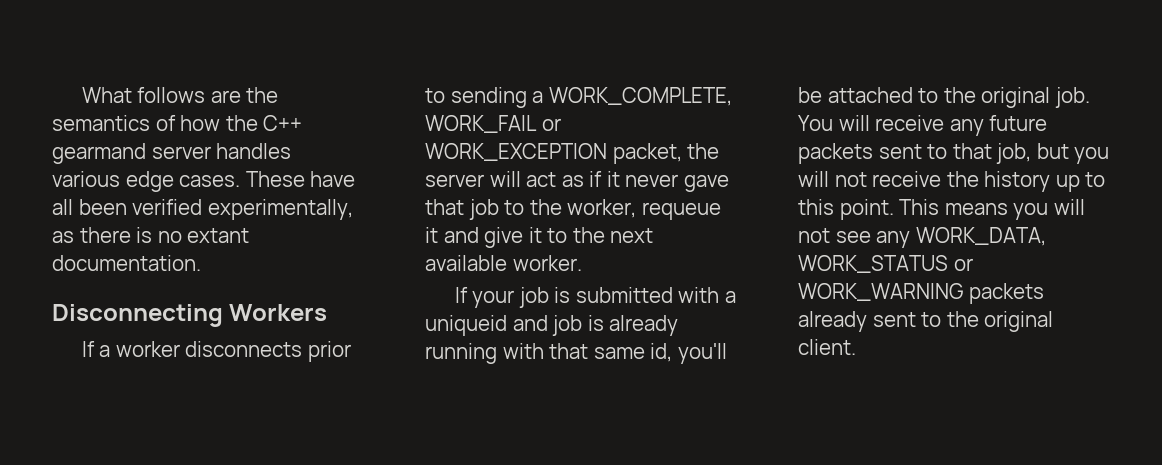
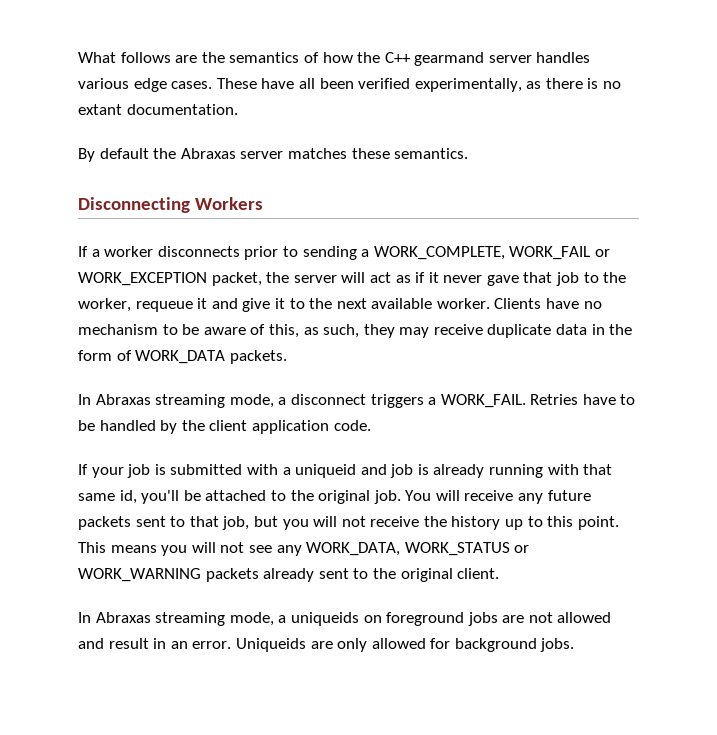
+ By default the Abraxas server matches these semantics.
+ Clients have no mechanism to be aware of this, as such, they may receive duplicate data in the form of WORK_DATA packets.
+ In Abraxas streaming mode, a disconnect triggers a WORK_FAIL. Retries have to be handled by the client application code.
+ In Abraxas streaming mode, a uniqueids on foreground jobs are not allowed and result in an error. Uniqueids are only allowed for background jobs.

